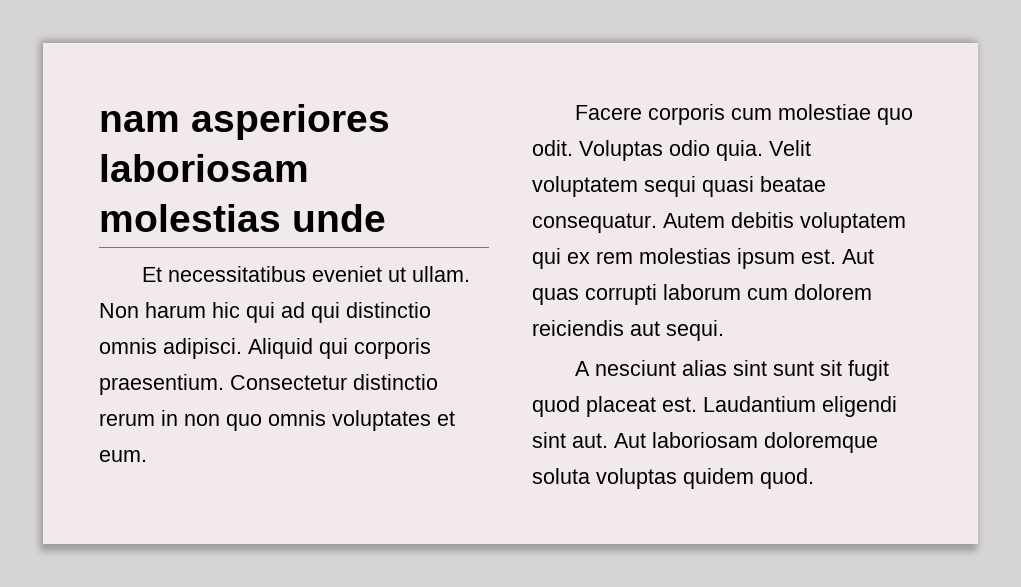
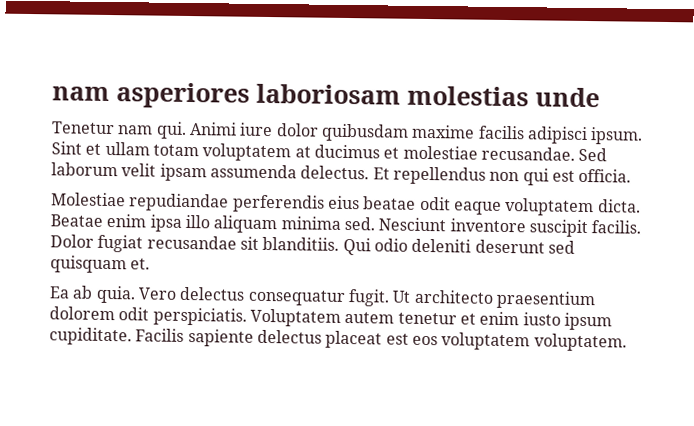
- Et necessitatibus eveniet ut ullam. Non harum hic qui ad qui distinctio omnis adipisci. Aliquid qui corporis praesentium. Consectetur distinctio rerum in non quo omnis voluptates et eum.
- Facere corporis cum molestiae quo odit. Voluptas odio quia. Velit voluptatem sequi quasi beatae consequatur. Autem debitis voluptatem qui ex rem molestias ipsum est. Aut quas corrupti laborum cum dolorem reiciendis aut sequi.
- A nesciunt alias sint sunt sit fugit quod placeat est. Laudantium eligendi sint aut. Aut laboriosam doloremque soluta voluptas quidem quod.
+ Tenetur nam qui. Animi iure dolor quibusdam maxime facilis adipisci ipsum. Sint et ullam totam voluptatem at ducimus et molestiae recusandae. Sed laborum velit ipsam assumenda delectus. Et repellendus non qui est officia.
+ Molestiae repudiandae perferendis eius beatae odit eaque voluptatem dicta. Beatae enim ipsa illo aliquam minima sed. Nesciunt inventore suscipit facilis. Dolor fugiat recusandae sit blanditiis. Qui odio deleniti deserunt sed quisquam et.
+ Ea ab quia. Vero delectus consequatur fugit. Ut architecto praesentium dolorem odit perspiciatis. Voluptatem autem tenetur et enim iusto ipsum cupiditate. Facilis sapiente delectus placeat est eos voluptatem voluptatem.

